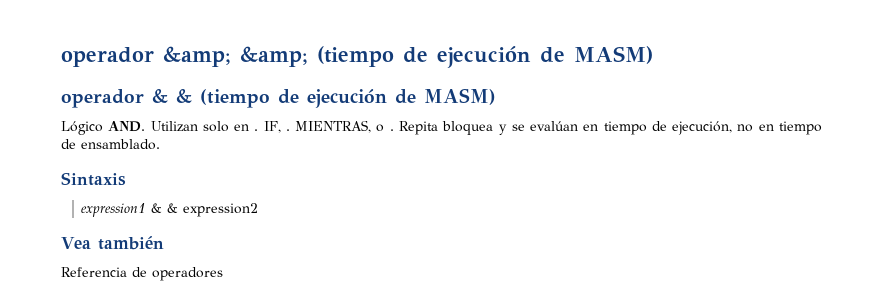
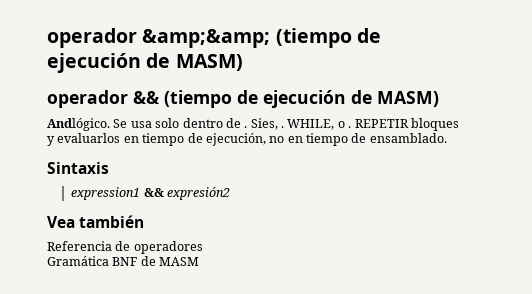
- operador &amp; &amp; (tiempo de ejecución de MASM)
+ operador &amp;&amp; (tiempo de ejecución de MASM)
- operador & & (tiempo de ejecución de MASM)
- Lógico AND. Utilizan solo en . IF, . MIENTRAS, o . Repita bloquea y se evalúan en tiempo de ejecución, no en tiempo de ensamblado.
+ operador && (tiempo de ejecución de MASM)
+ Andlógico. Se usa solo dentro de . Sies, . WHILE, o . REPETIR bloques y evaluarlos en tiempo de ejecución, no en tiempo de ensamblado.
- expression1 & & expression2
+ expression1 && expresión2
+ Gramática BNF de MASM

